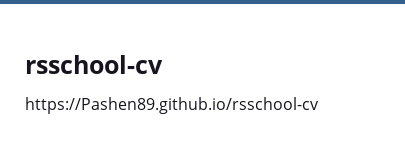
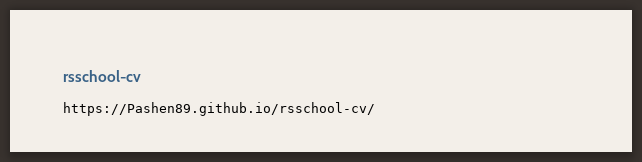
- https://Pashen89.github.io/rsschool-cv
+ https://Pashen89.github.io/rsschool-cv/

